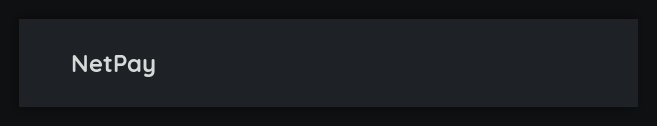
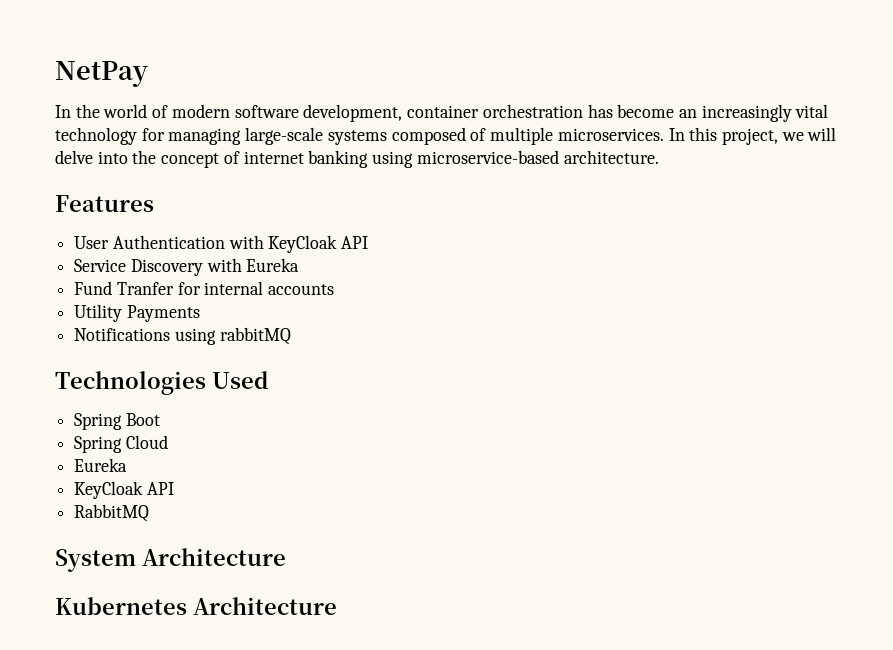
+ In the world of modern software development, container orchestration has become an increasingly vital technology for managing large-scale systems composed of multiple microservices. In this project, we will delve into the concept of internet banking using microservice-based architecture.
+ Features
+ User Authentication with KeyCloak API
+ Service Discovery with Eureka
+ Fund Tranfer for internal accounts
+ Utility Payments
+ Notifications using rabbitMQ
+ Technologies Used
+ Spring Boot
+ Spring Cloud
+ Eureka
+ KeyCloak API
+ RabbitMQ
+ System Architecture
+ Kubernetes Architecture

